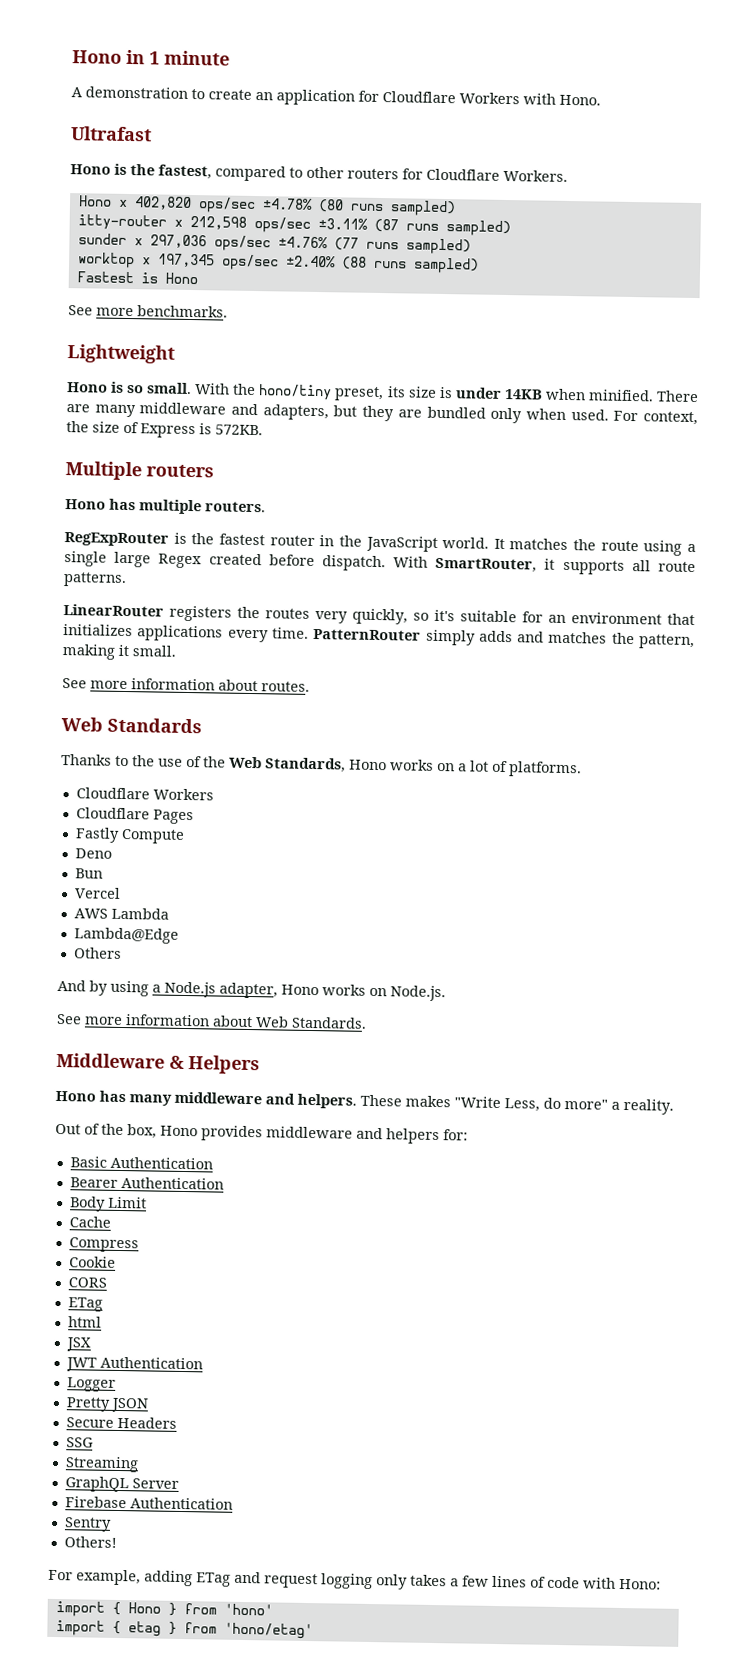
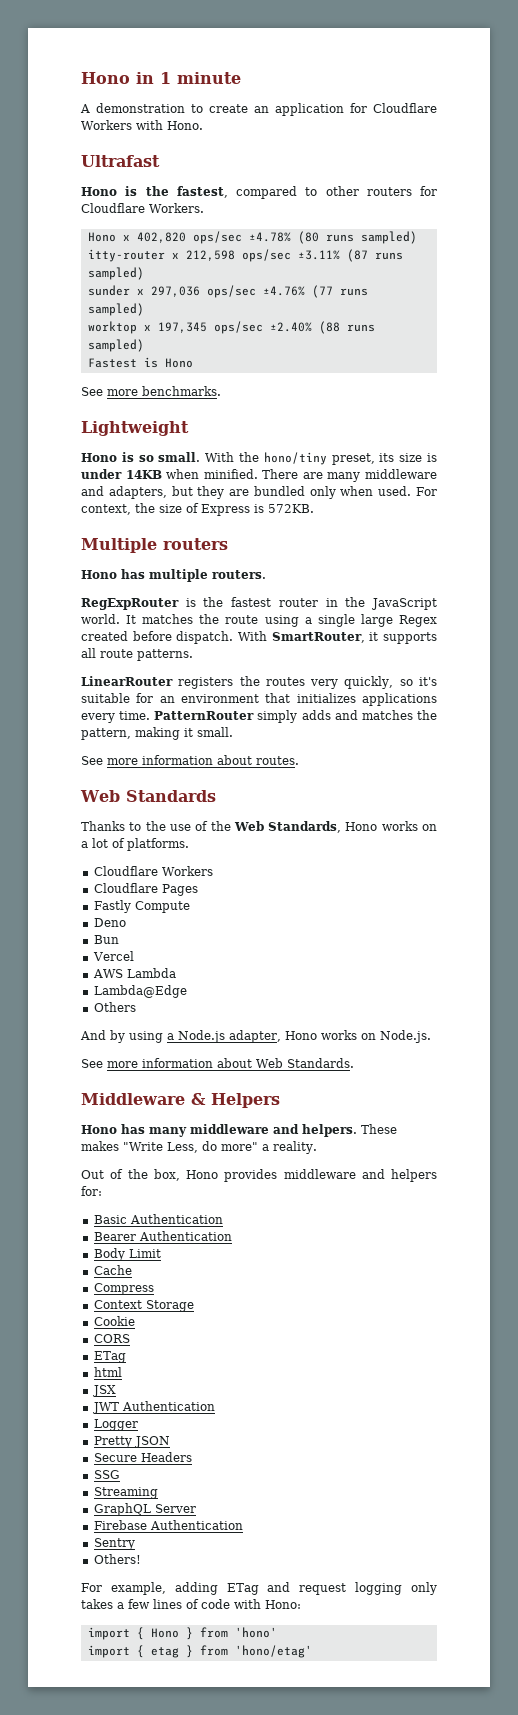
+ Context Storage

